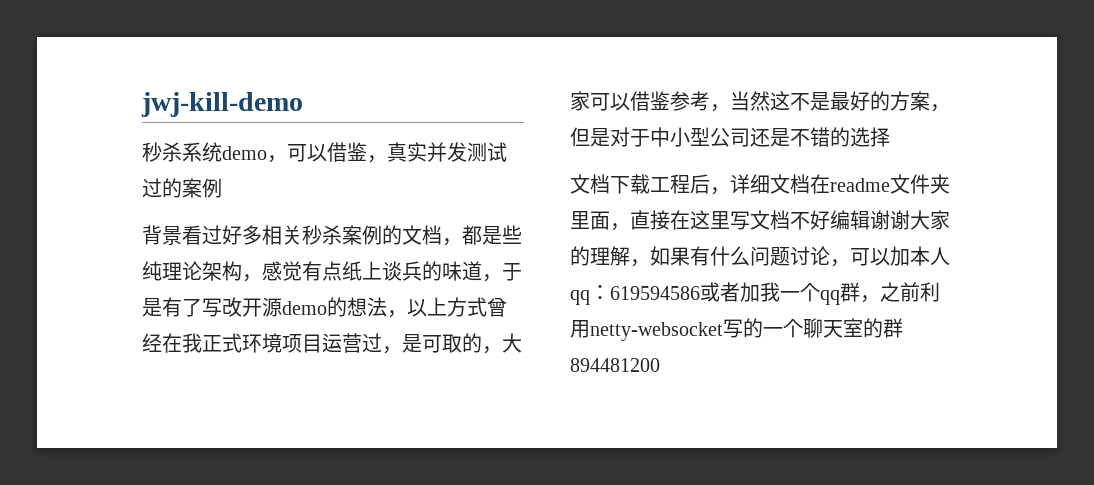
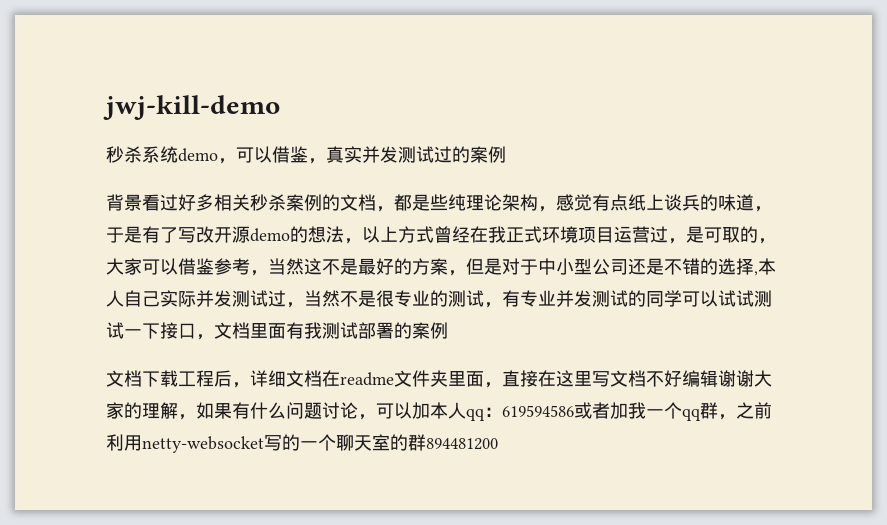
- 背景看过好多相关秒杀案例的文档，都是些纯理论架构，感觉有点纸上谈兵的味道，于是有了写改开源demo的想法，以上方式曾经在我正式环境项目运营过，是可取的，大家可以借鉴参考，当然这不是最好的方案，但是对于中小型公司还是不错的选择
+ 背景看过好多相关秒杀案例的文档，都是些纯理论架构，感觉有点纸上谈兵的味道，于是有了写改开源demo的想法，以上方式曾经在我正式环境项目运营过，是可取的，大家可以借鉴参考，当然这不是最好的方案，但是对于中小型公司还是不错的选择,本人自己实际并发测试过，当然不是很专业的测试，有专业并发测试的同学可以试试测试一下接口，文档里面有我测试部署的案例

